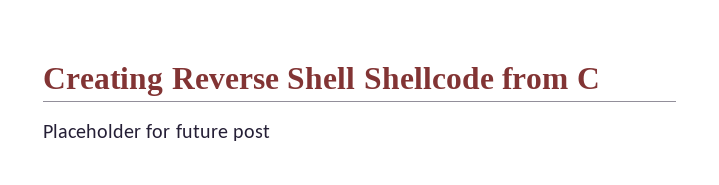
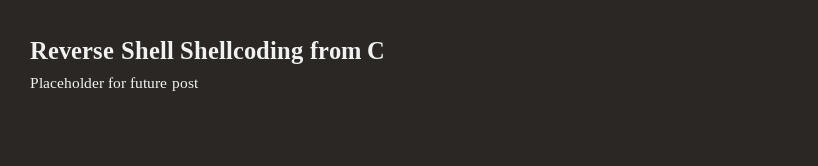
- Creating Reverse Shell Shellcode from C
+ Reverse Shell Shellcoding from C

